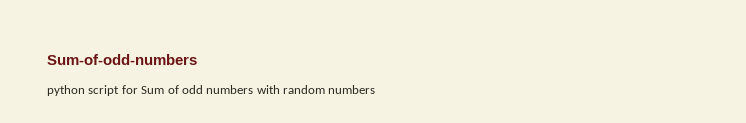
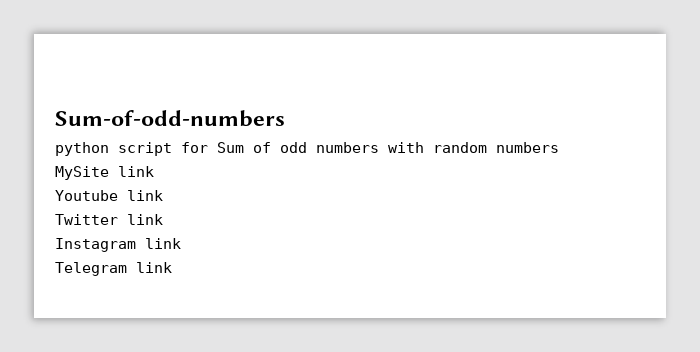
+ MySite link
+ Youtube link
+ Twitter link
+ Instagram link
+ Telegram link

